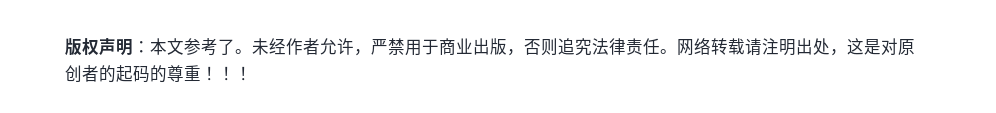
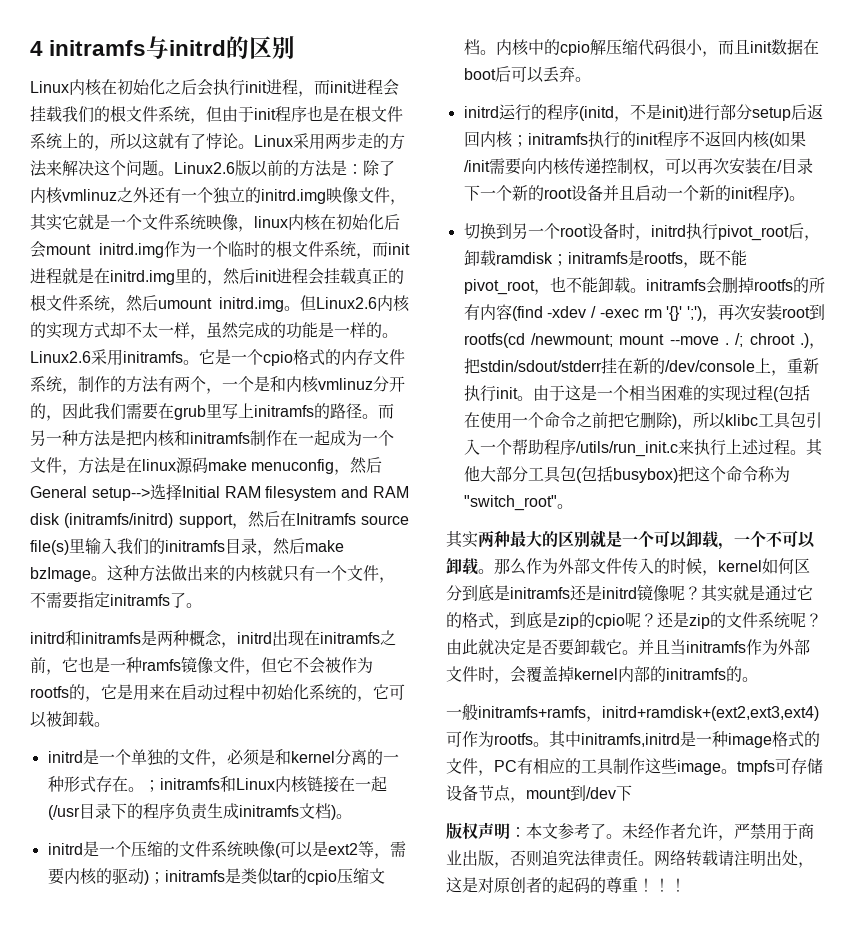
+ 4 initramfs与initrd的区别
+ Linux内核在初始化之后会执行init进程，而init进程会挂载我们的根文件系统，但由于init程序也是在根文件系统上的，所以这就有了悖论。Linux采用两步走的方法来解决这个问题。Linux2.6版以前的方法是：除了内核vmlinuz之外还有一个独立的initrd.img映像文件，其实它就是一个文件系统映像，linux内核在初始化后会mount initrd.img作为一个临时的根文件系统，而init进程就是在initrd.img里的，然后init进程会挂载真正的根文件系统，然后umount initrd.img。但Linux2.6内核的实现方式却不太一样，虽然完成的功能是一样的。Linux2.6采用initramfs。它是一个cpio格式的内存文件系统，制作的方法有两个，一个是和内核vmlinuz分开的，因此我们需要在grub里写上initramfs的路径。而另一种方法是把内核和initramfs制作在一起成为一个文件，方法是在linux源码make menuconfig，然后General setup-->选择Initial RAM filesystem and RAM disk (initramfs/initrd) support，然后在Initramfs source file(s)里输入我们的initramfs目录，然后make bzImage。这种方法做出来的内核就只有一个文件，不需要指定initramfs了。
+ initrd和initramfs是两种概念，initrd出现在initramfs之前，它也是一种ramfs镜像文件，但它不会被作为rootfs的，它是用来在启动过程中初始化系统的，它可以被卸载。
+ initrd是一个单独的文件，必须是和kernel分离的一种形式存在。；initramfs和Linux内核链接在一起(/usr目录下的程序负责生成initramfs文档)。
+ initrd是一个压缩的文件系统映像(可以是ext2等，需要内核的驱动)；initramfs是类似tar的cpio压缩文档。内核中的cpio解压缩代码很小，而且init数据在boot后可以丢弃。
+ initrd运行的程序(initd，不是init)进行部分setup后返回内核；initramfs执行的init程序不返回内核(如果/init需要向内核传递控制权，可以再次安装在/目录下一个新的root设备并且启动一个新的init程序)。
+ 切换到另一个root设备时，initrd执行pivot_root后，卸载ramdisk；initramfs是rootfs，既不能pivot_root，也不能卸载。initramfs会删掉rootfs的所有内容(find -xdev / -exec rm '{}' ';')，再次安装root到rootfs(cd /newmount; mount --move . /; chroot .)，把stdin/sdout/stderr挂在新的/dev/console上，重新执行init。由于这是一个相当困难的实现过程(包括在使用一个命令之前把它删除)，所以klibc工具包引入一个帮助程序/utils/run_init.c来执行上述过程。其他大部分工具包(包括busybox)把这个命令称为"switch_root"。
+ 其实两种最大的区别就是一个可以卸载，一个不可以卸载。那么作为外部文件传入的时候，kernel如何区分到底是initramfs还是initrd镜像呢？其实就是通过它的格式，到底是zip的cpio呢？还是zip的文件系统呢？由此就决定是否要卸载它。并且当initramfs作为外部文件时，会覆盖掉kernel内部的initramfs的。
+ 一般initramfs+ramfs，initrd+ramdisk+(ext2,ext3,ext4)可作为rootfs。其中initramfs,initrd是一种image格式的文件，PC有相应的工具制作这些image。tmpfs可存储设备节点，mount到/dev下

